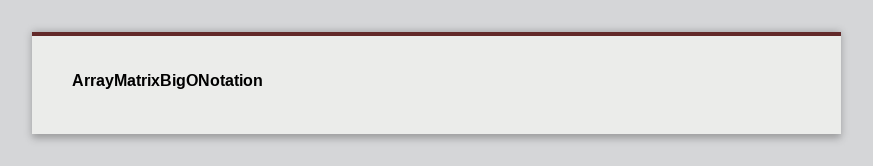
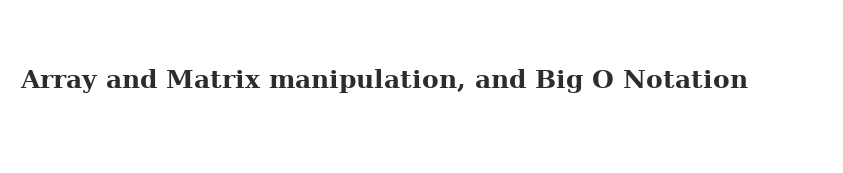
- ArrayMatrixBigONotation
+ Array and Matrix manipulation, and Big O Notation

